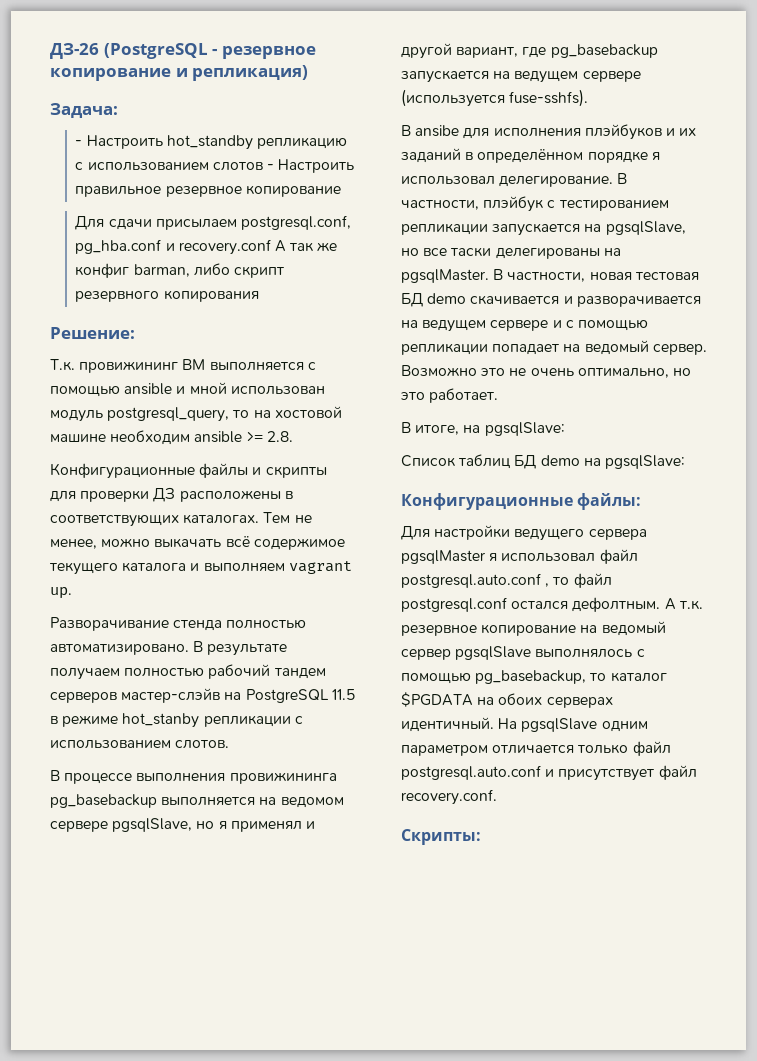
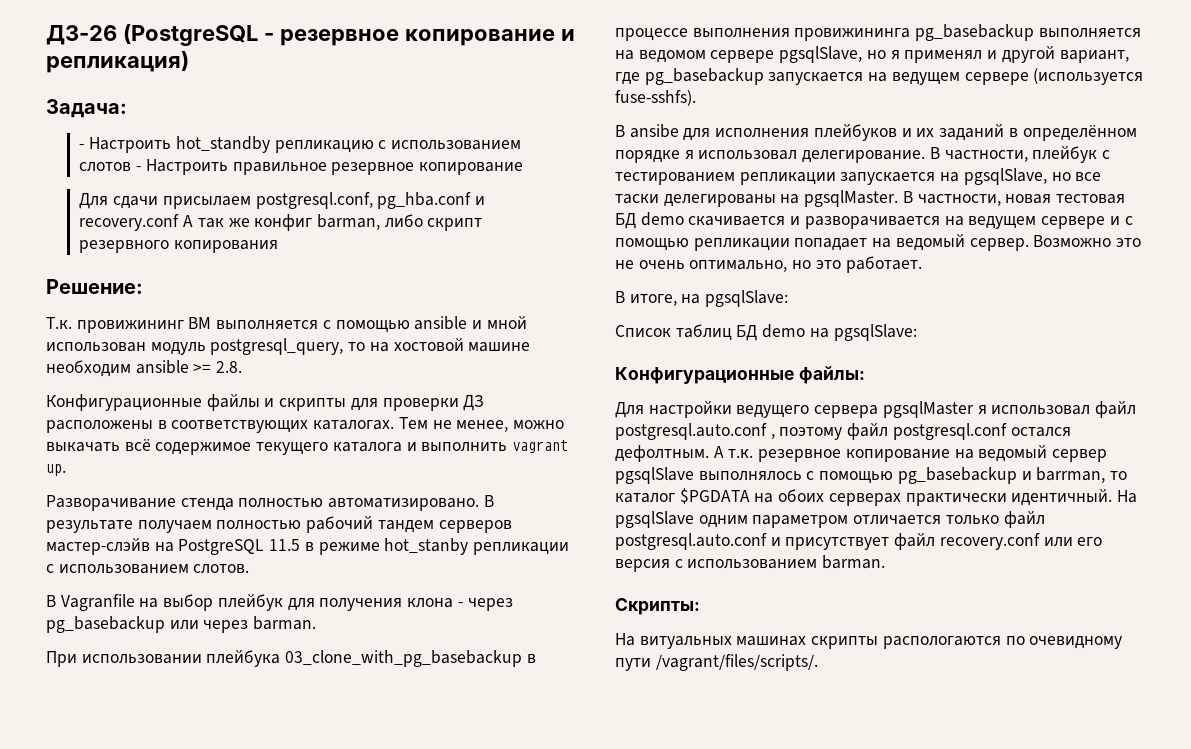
- Тем не менее, можно выкачать всё содержимое текущего каталога и выполняем vagrant up.
+ Тем не менее, можно выкачать всё содержимое текущего каталога и выполнить vagrant up.
- В процессе выполнения провижининга pg_basebackup выполняется на ведомом сервере pgsqlSlave, но я применял и другой вариант, где pg_basebackup запускается на ведущем сервере (используется fuse-sshfs).
+ В Vagranfile на выбор плейбук для получения клона - через pg_basebackup или через barman.
+ При использовании плейбука 03_clone_with_pg_basebackup в процессе выполнения провижининга pg_basebackup выполняется на ведомом сервере pgsqlSlave, но я применял и другой вариант, где pg_basebackup запускается на ведущем сервере (используется fuse-sshfs).
- В ansibe для исполнения плэйбуков и их заданий в определённом порядке я использовал делегирование.
+ В ansibe для исполнения плейбуков и их заданий в определённом порядке я использовал делегирование.
- В частности, плэйбук с тестированием репликации запускается на pgsqlSlave, но все таски делегированы на pgsqlMaster.
+ В частности, плейбук с тестированием репликации запускается на pgsqlSlave, но все таски делегированы на pgsqlMaster.
- Для настройки ведущего сервера pgsqlMaster я использовал файл postgresql.auto.conf , то файл postgresql.conf остался дефолтным.
+ Для настройки ведущего сервера pgsqlMaster я использовал файл postgresql.auto.conf , поэтому файл postgresql.conf остался дефолтным.
- А т.к. резервное копирование на ведомый сервер pgsqlSlave выполнялось с помощью pg_basebackup, то каталог $PGDATA на обоих серверах идентичный.
+ А т.к. резервное копирование на ведомый сервер pgsqlSlave выполнялось с помощью pg_basebackup и barrman, то каталог $PGDATA на обоих серверах практически идентичный.
- На pgsqlSlave одним параметром отличается только файл postgresql.auto.conf и присутствует файл recovery.conf.
+ На pgsqlSlave одним параметром отличается только файл postgresql.auto.conf и присутствует файл recovery.conf или его версия с использованием barman.
  Скрипты:
+ На витуальных машинах скрипты распологаются по очевидному пути /vagrant/files/scripts/.

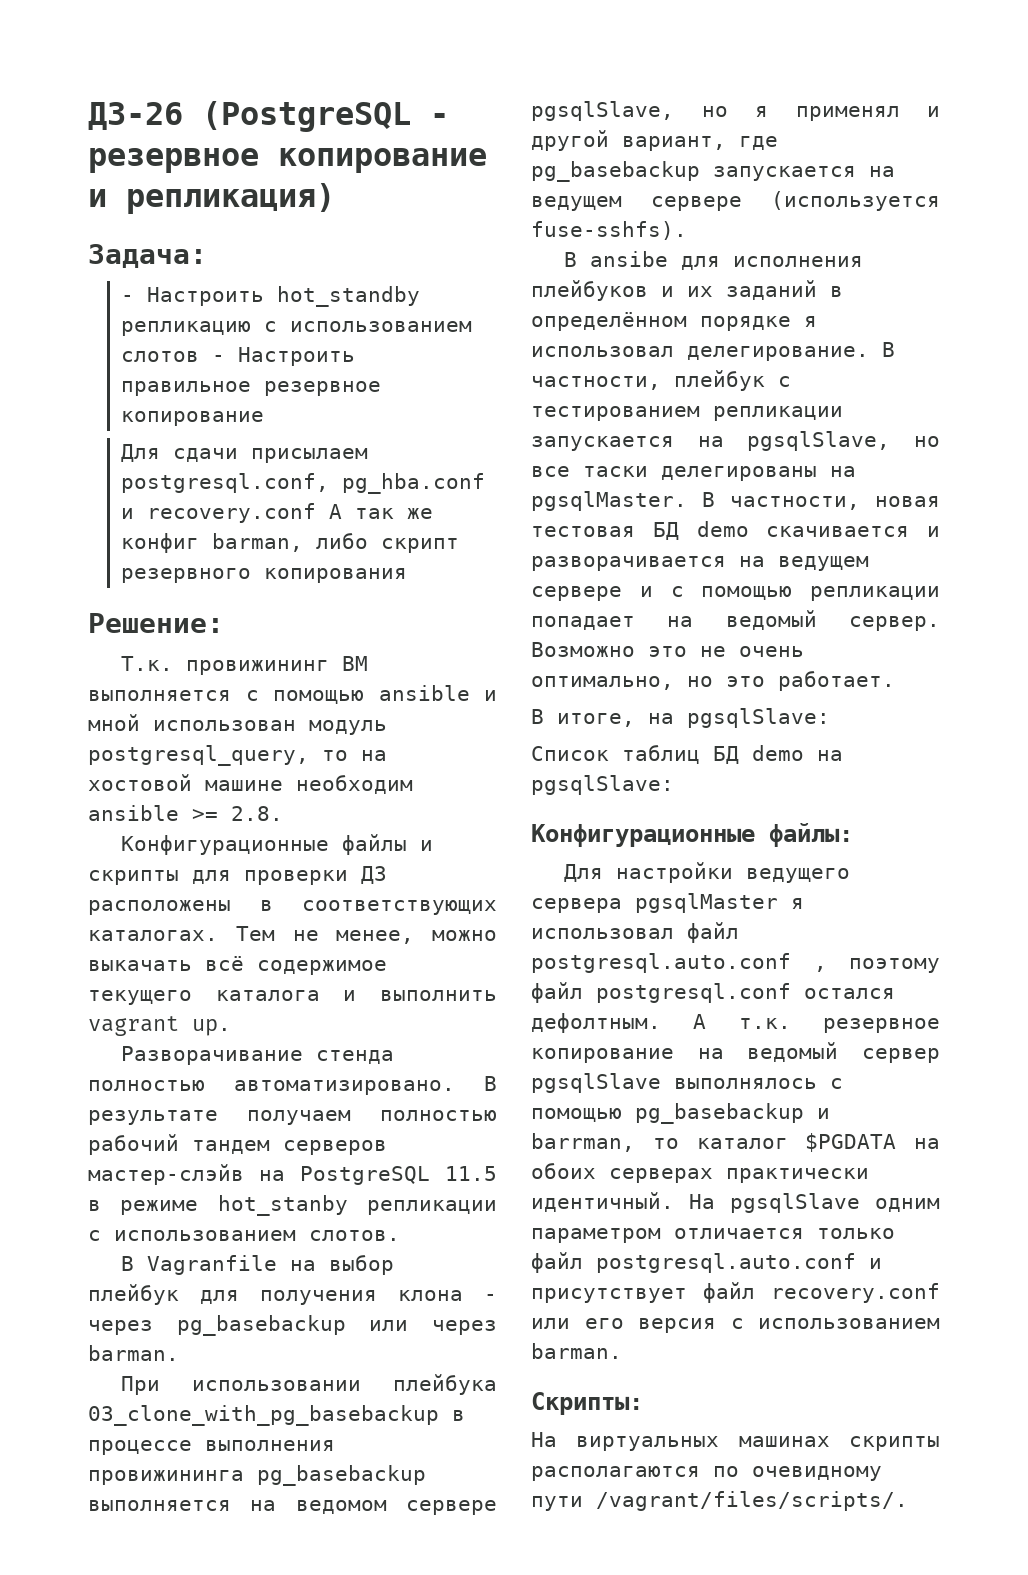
- На витуальных машинах скрипты распологаются по очевидному пути /vagrant/files/scripts/.
+ На виртуальных машинах скрипты располагаются по очевидному пути /vagrant/files/scripts/.

